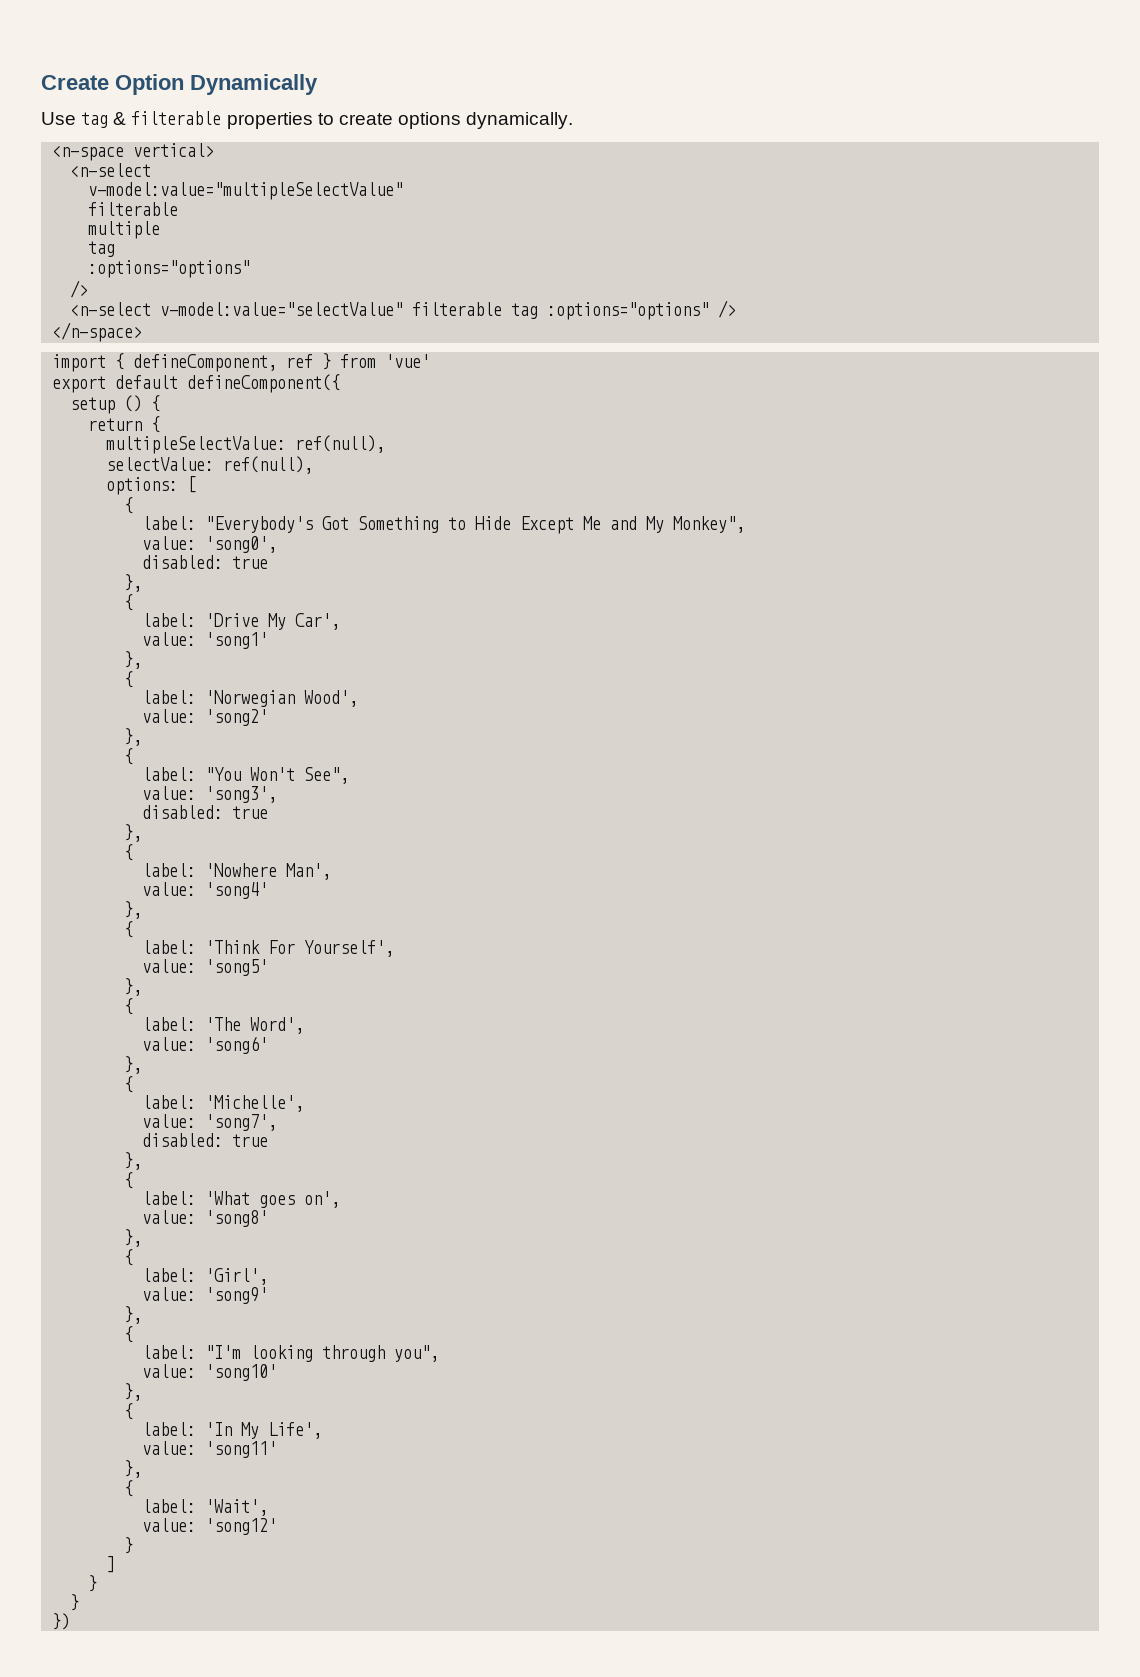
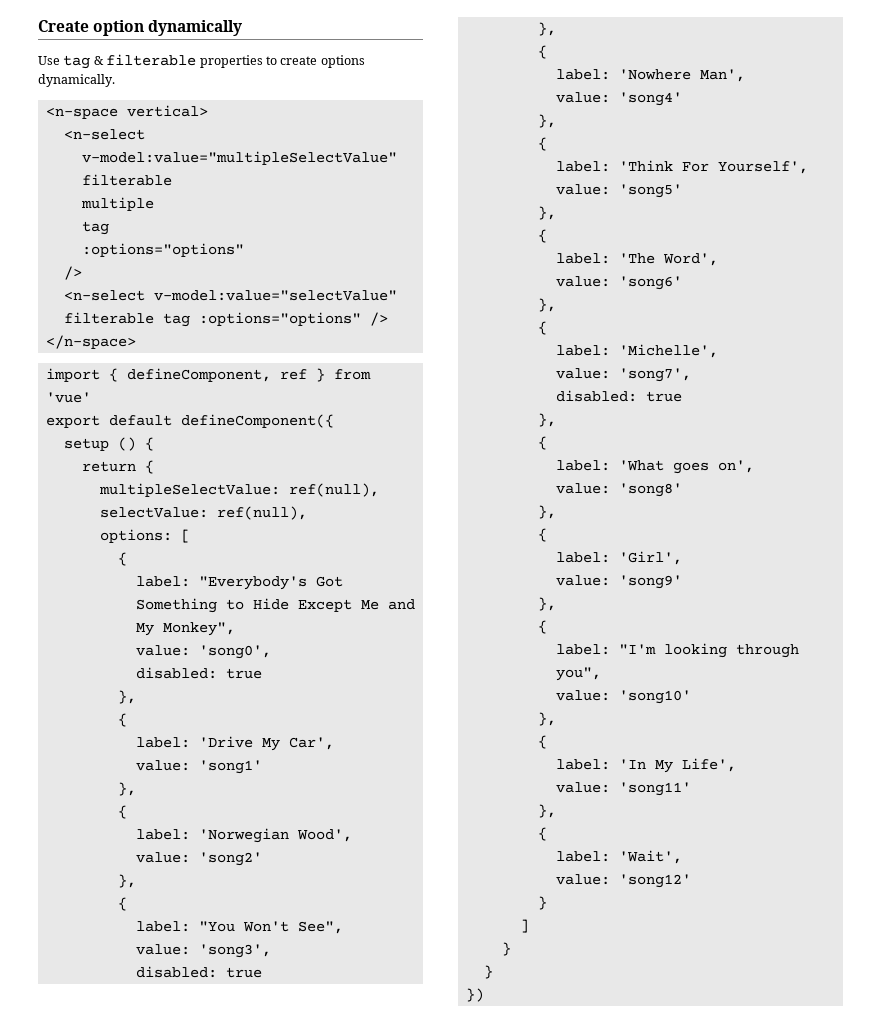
- Create Option Dynamically
+ Create option dynamically

